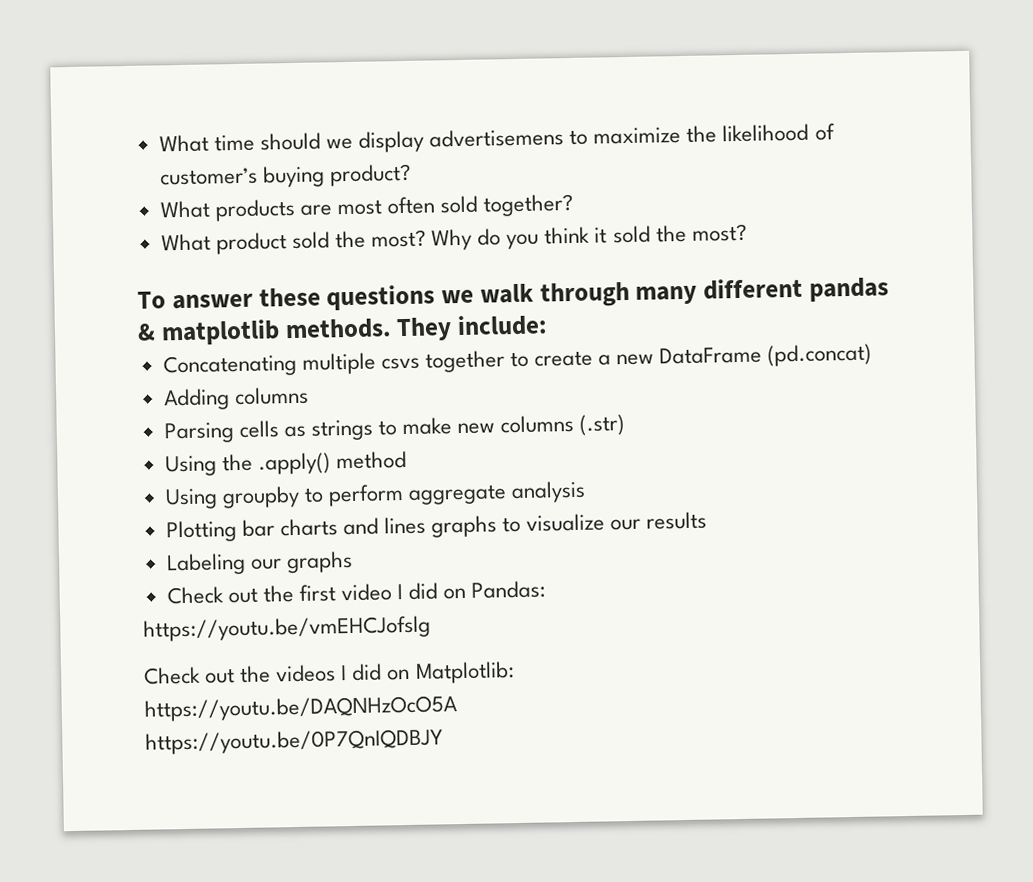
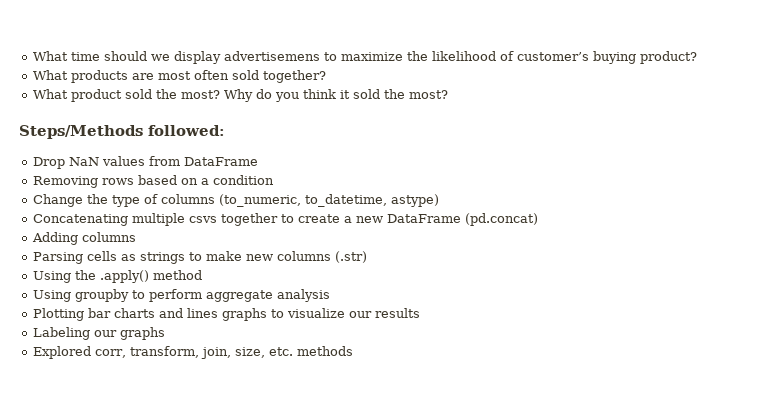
- To answer these questions we walk through many different pandas & matplotlib methods. They include:
+ Steps/Methods followed:
+ Drop NaN values from DataFrame
+ Removing rows based on a condition
+ Change the type of columns (to_numeric, to_datetime, astype)
- Check out the first video I did on Pandas:
- https://youtu.be/vmEHCJofslg
- Check out the videos I did on Matplotlib:
- https://youtu.be/DAQNHzOcO5A
- https://youtu.be/0P7QnIQDBJY
+ Explored corr, transform, join, size, etc. methods

